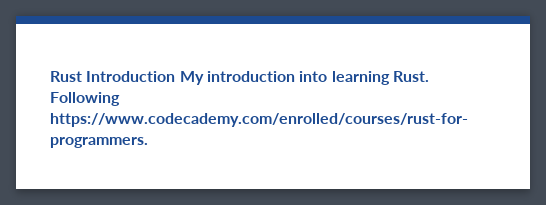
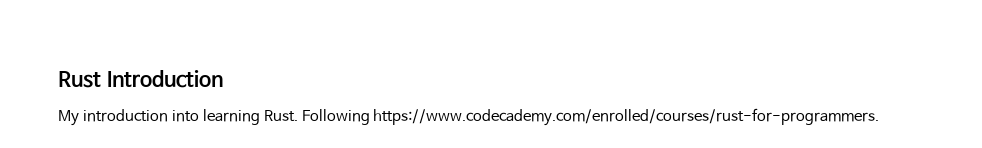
- Rust Introduction My introduction into learning Rust.
+ Rust Introduction
+ My introduction into learning Rust.

